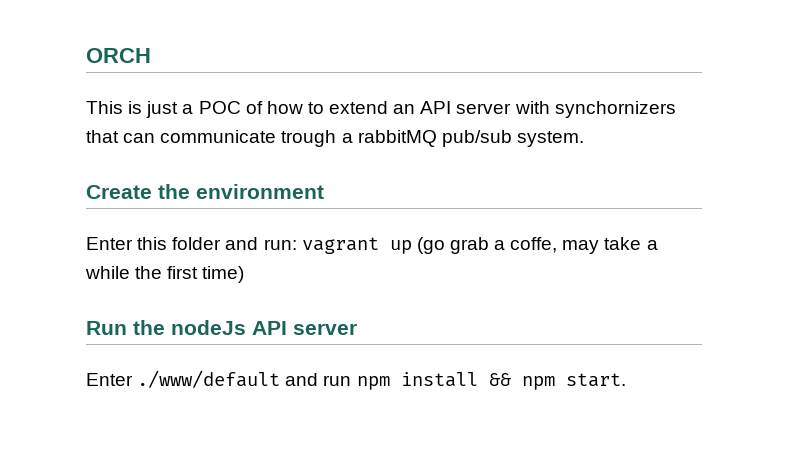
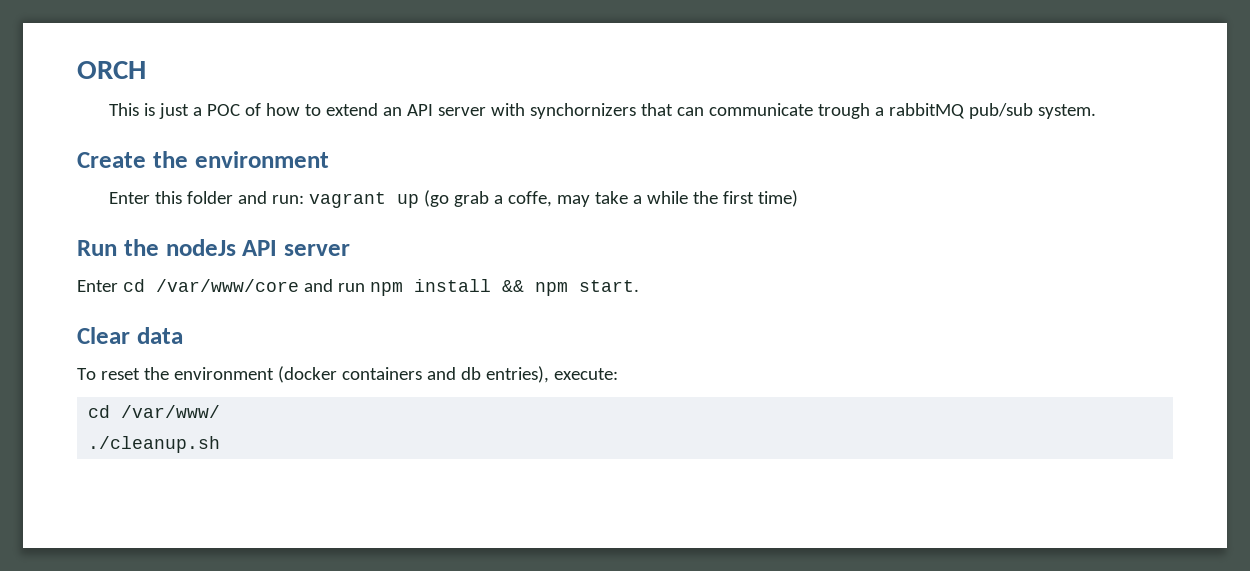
- Enter ./www/default and run npm install && npm start.
+ Enter cd /var/www/core and run npm install && npm start.
+ Clear data
+ To reset the environment (docker containers and db entries), execute:
+ cd /var/www/
+ ./cleanup.sh

